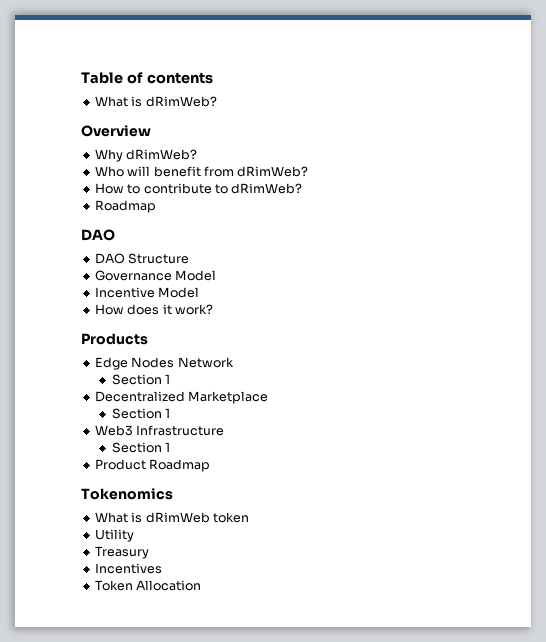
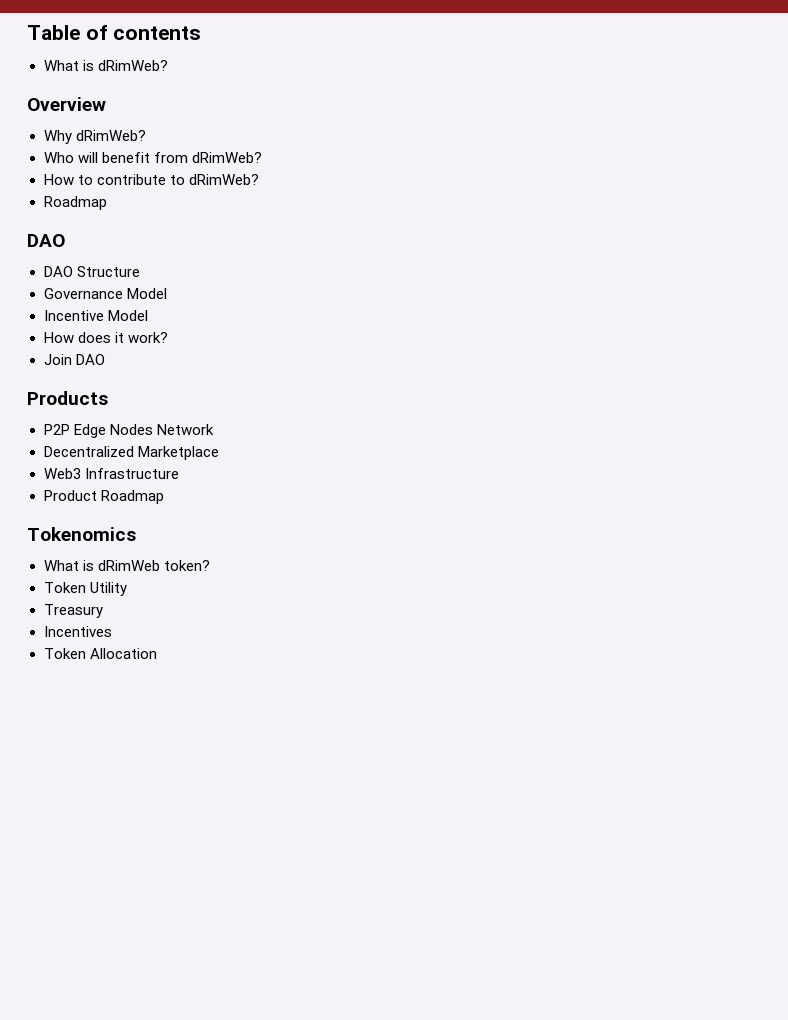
+ Join DAO
- Edge Nodes Network
- Section 1
+ P2P Edge Nodes Network
  Decentralized Marketplace
- Section 1
  Web3 Infrastructure
- Section 1
- What is dRimWeb token
- Utility
+ What is dRimWeb token?
+ Token Utility

